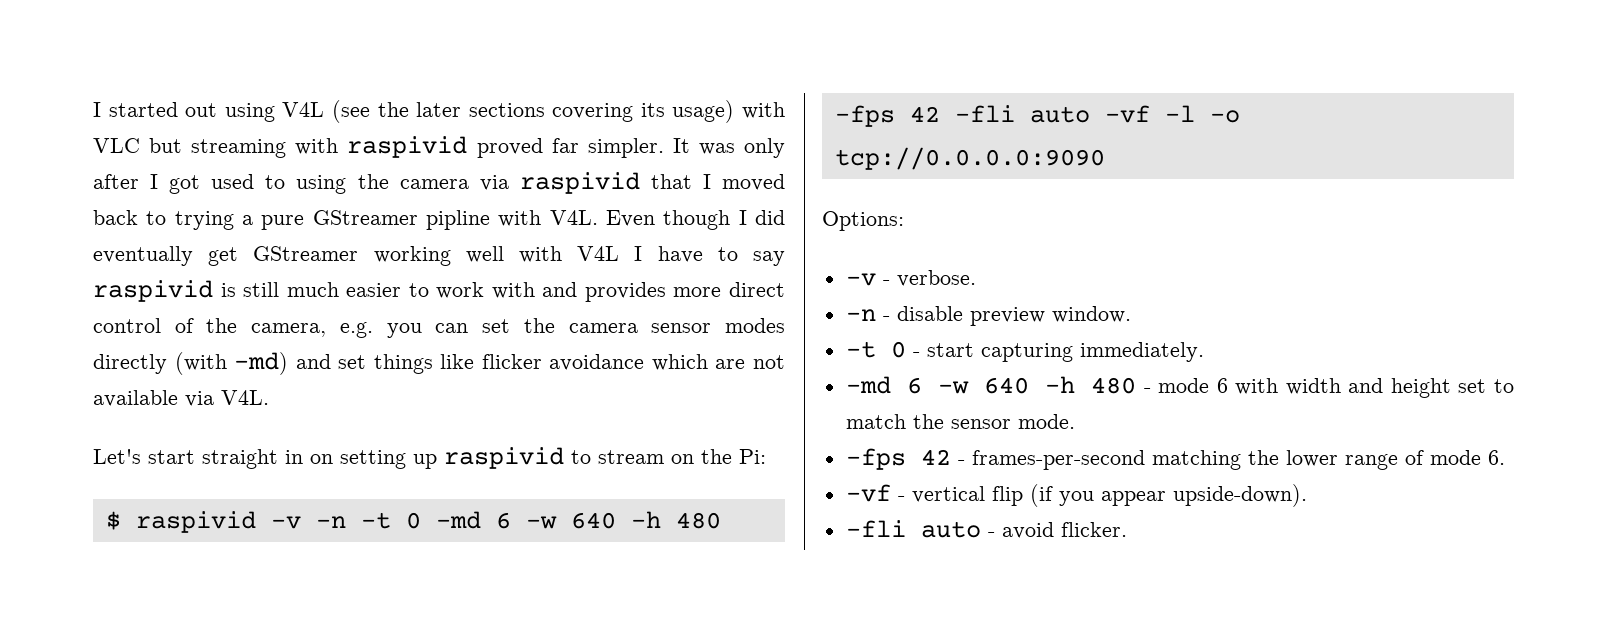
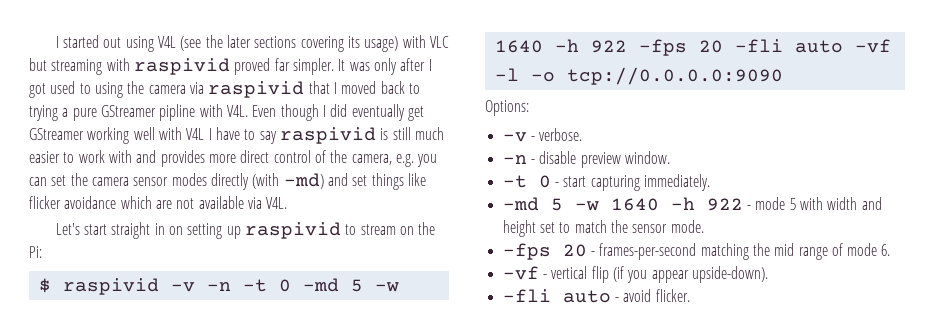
- $ raspivid -v -n -t 0 -md 6 -w 640 -h 480 -fps 42 -fli auto -vf -l -o tcp://0.0.0.0:9090
+ $ raspivid -v -n -t 0 -md 5 -w 1640 -h 922 -fps 20 -fli auto -vf -l -o tcp://0.0.0.0:9090
- -md 6 -w 640 -h 480 - mode 6 with width and height set to match the sensor mode.
+ -md 5 -w 1640 -h 922 - mode 5 with width and height set to match the sensor mode.
- -fps 42 - frames-per-second matching the lower range of mode 6.
+ -fps 20 - frames-per-second matching the mid range of mode 6.

